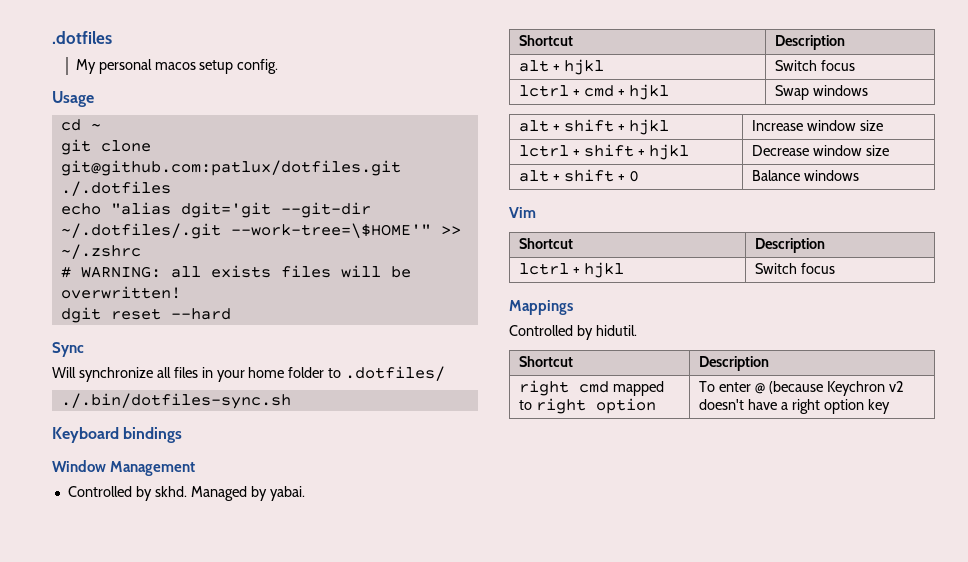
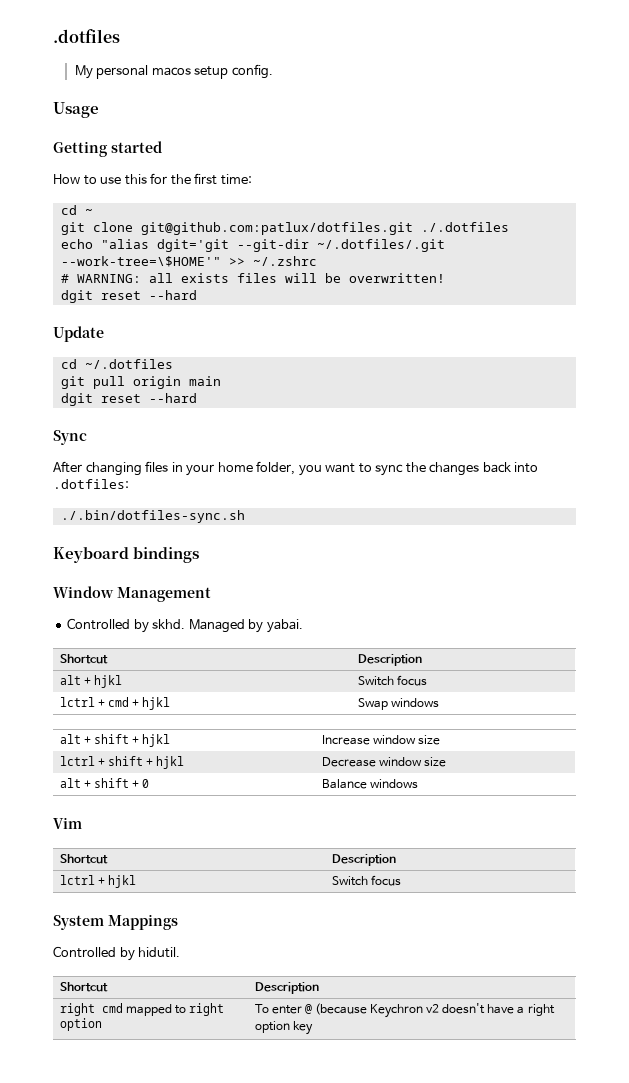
+ Getting started
+ How to use this for the first time:
+ Update
+ cd ~/.dotfiles
+ git pull origin main
+ dgit reset --hard
  Sync
- Will synchronize all files in your home folder to .dotfiles/
+ After changing files in your home folder, you want to sync the changes back into .dotfiles:
- Mappings
+ System Mappings

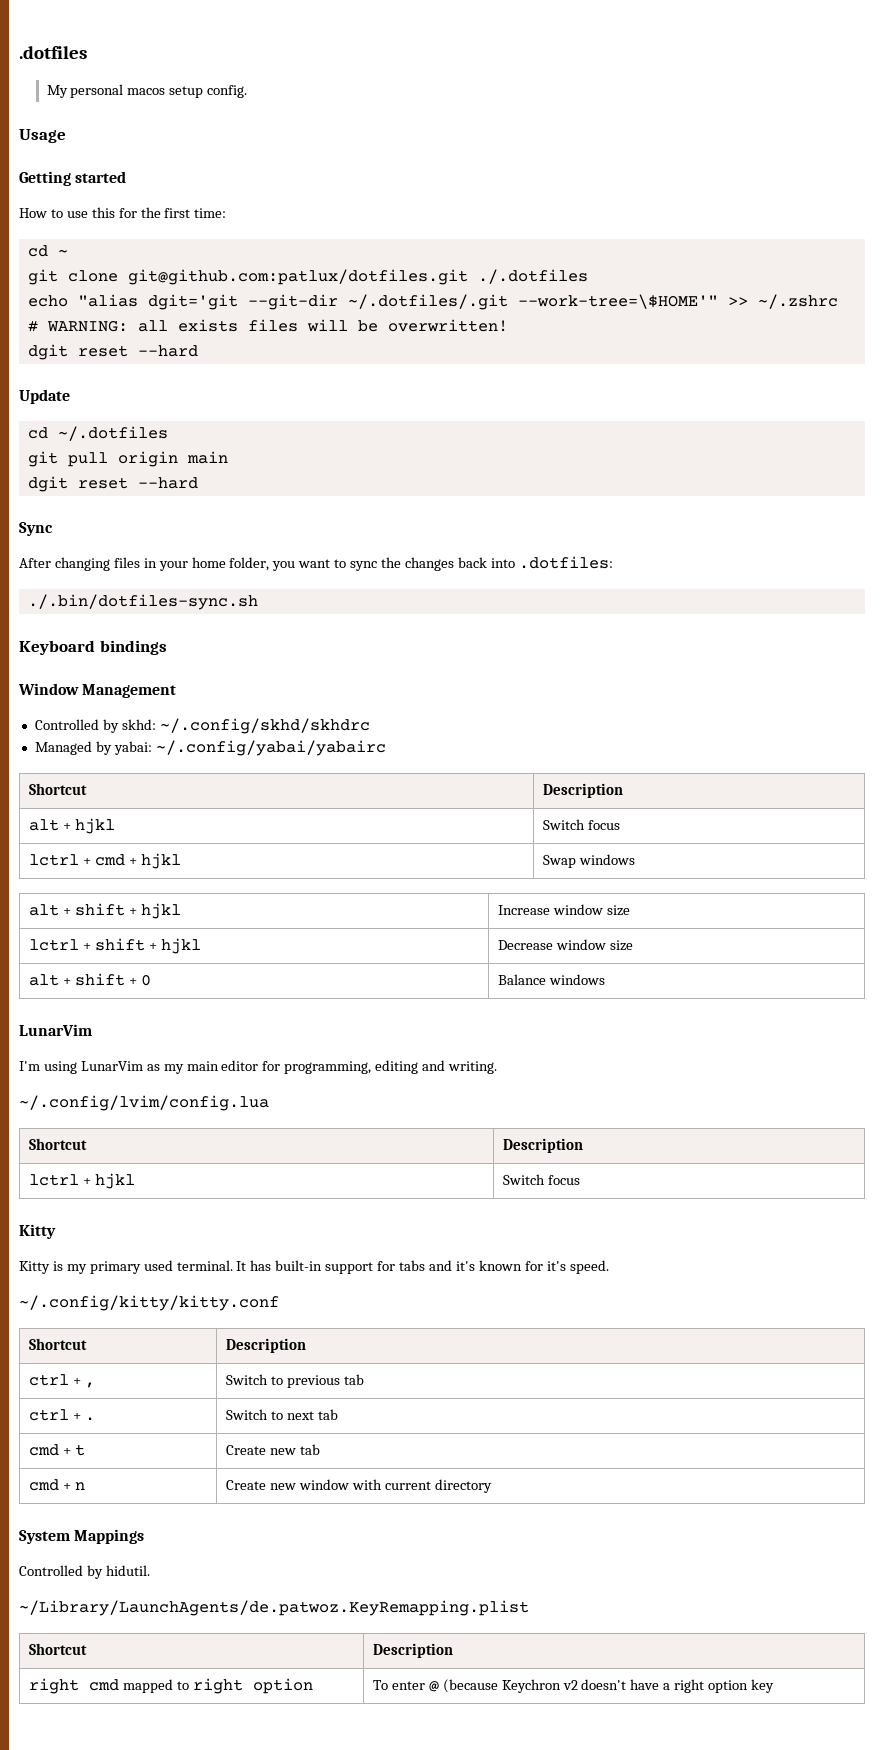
- Controlled by skhd. Managed by yabai.
+ Controlled by skhd: ~/.config/skhd/skhdrc
+ Managed by yabai: ~/.config/yabai/yabairc
  alt + shift + 0 | Balance windows
- Vim
+ LunarVim
+ I'm using LunarVim as my main editor for programming, editing and writing.
+ ~/.config/lvim/config.lua
  lctrl + hjkl | Switch focus
+ Kitty
+ Kitty is my primary used terminal. It has built-in support for tabs and it's known for it's speed.
+ ~/.config/kitty/kitty.conf
+ Shortcut | Description
+ ctrl + , | Switch to previous tab
+ ctrl + . | Switch to next tab
+ cmd + t | Create new tab
+ cmd + n | Create new window with current directory
+ ~/Library/LaunchAgents/de.patwoz.KeyRemapping.plist

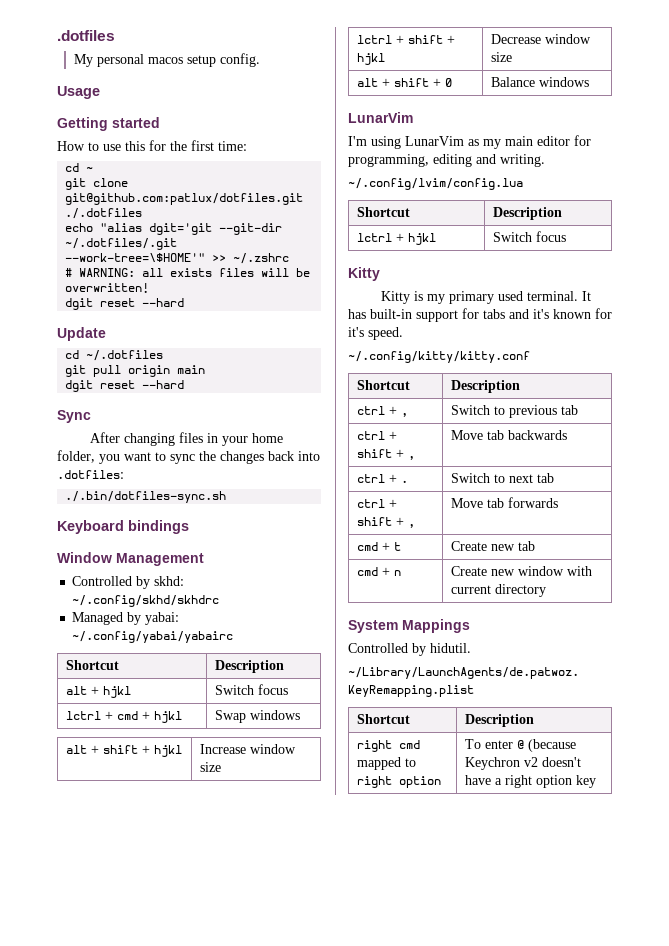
+ ctrl + shift + , | Move tab backwards
+ ctrl + shift + , | Move tab forwards

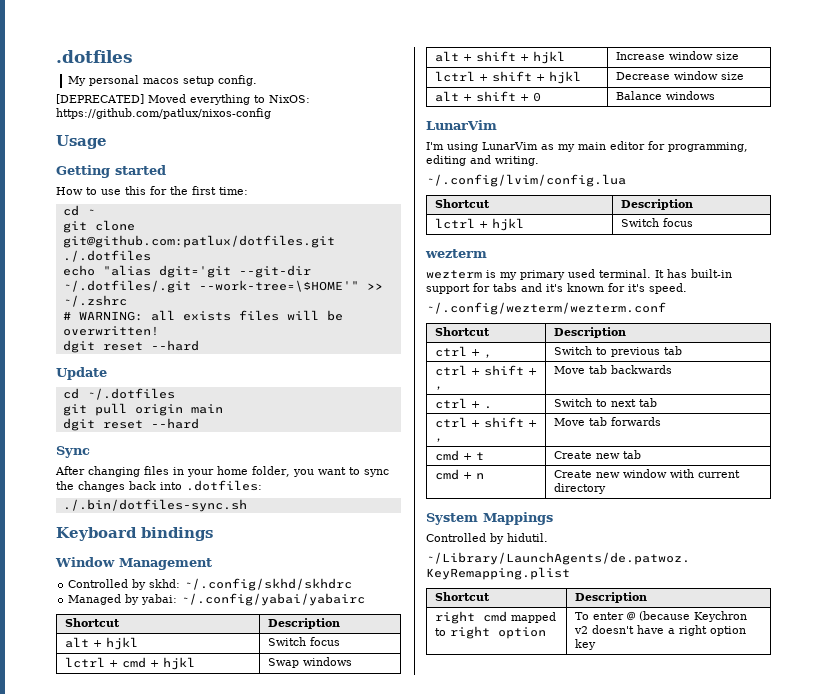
+ [DEPRECATED] Moved everything to NixOS: https://github.com/patlux/nixos-config
  lctrl + hjkl | Switch focus
- Kitty
- Kitty is my primary used terminal.
+ wezterm
+ wezterm is my primary used terminal.
- ~/.config/kitty/kitty.conf
+ ~/.config/wezterm/wezterm.conf

